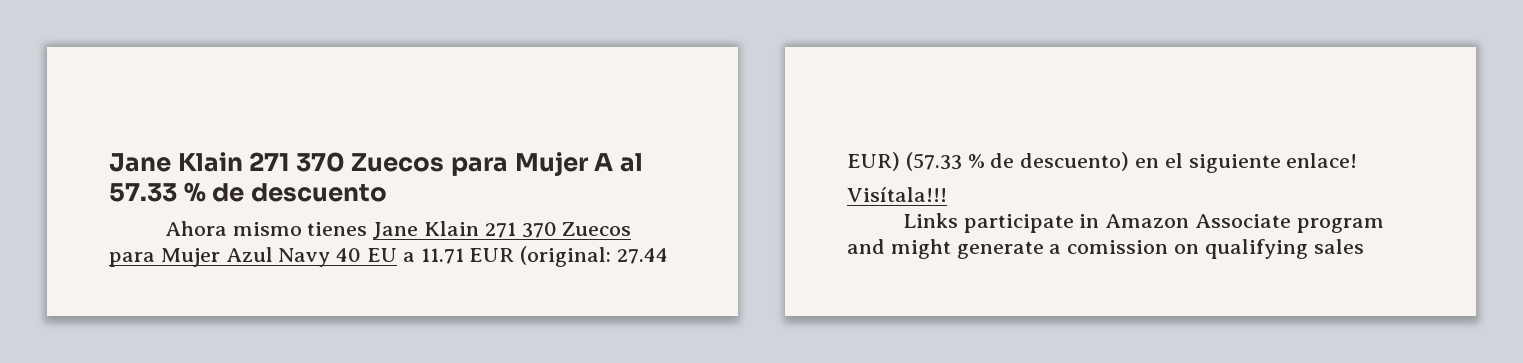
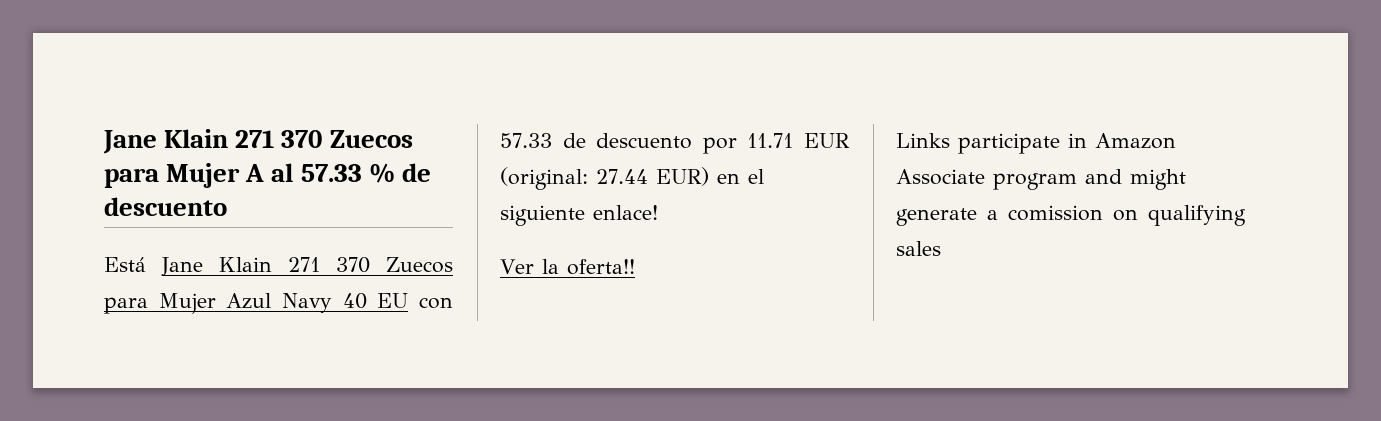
- Ahora mismo tienes Jane Klain 271 370 Zuecos para Mujer Azul Navy 40 EU a 11.71 EUR (original: 27.44 EUR) (57.33 % de descuento) en el siguiente enlace!
+ Está Jane Klain 271 370 Zuecos para Mujer Azul Navy 40 EU con 57.33 de descuento por 11.71 EUR (original: 27.44 EUR) en el siguiente enlace!
- Visítala!!!
+ Ver la oferta!!

